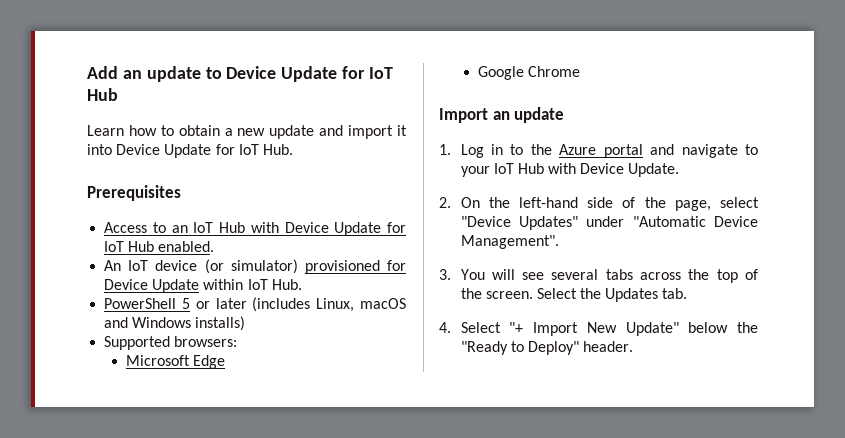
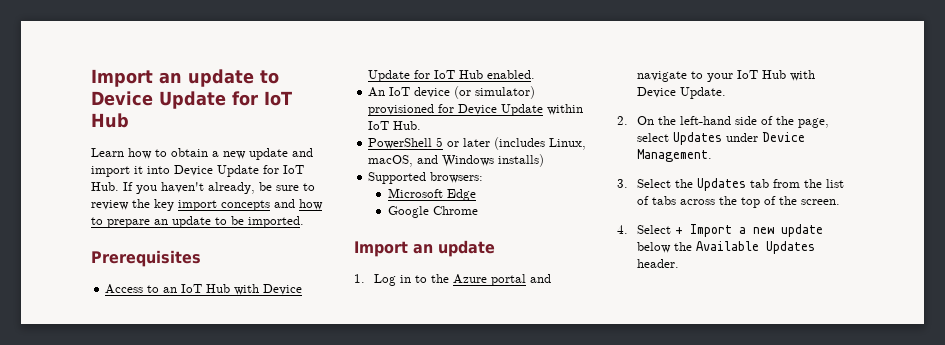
- Add an update to Device Update for IoT Hub
+ Import an update to Device Update for IoT Hub
- Learn how to obtain a new update and import it into Device Update for IoT Hub.
+ Learn how to obtain a new update and import it into Device Update for IoT Hub. If you haven't already, be sure to review the key import concepts and how to prepare an update to be imported.
- PowerShell 5 or later (includes Linux, macOS and Windows installs)
+ PowerShell 5 or later (includes Linux, macOS, and Windows installs)
- 2. On the left-hand side of the page, select "Device Updates" under "Automatic Device Management".
- 3. You will see several tabs across the top of the screen. Select the Updates tab.
- 4. Select "+ Import New Update" below the "Ready to Deploy" header.
+ 2. On the left-hand side of the page, select Updates under Device Management.
+ 3. Select the Updates tab from the list of tabs across the top of the screen.
+ 4. Select + Import a new update below the Available Updates header.

